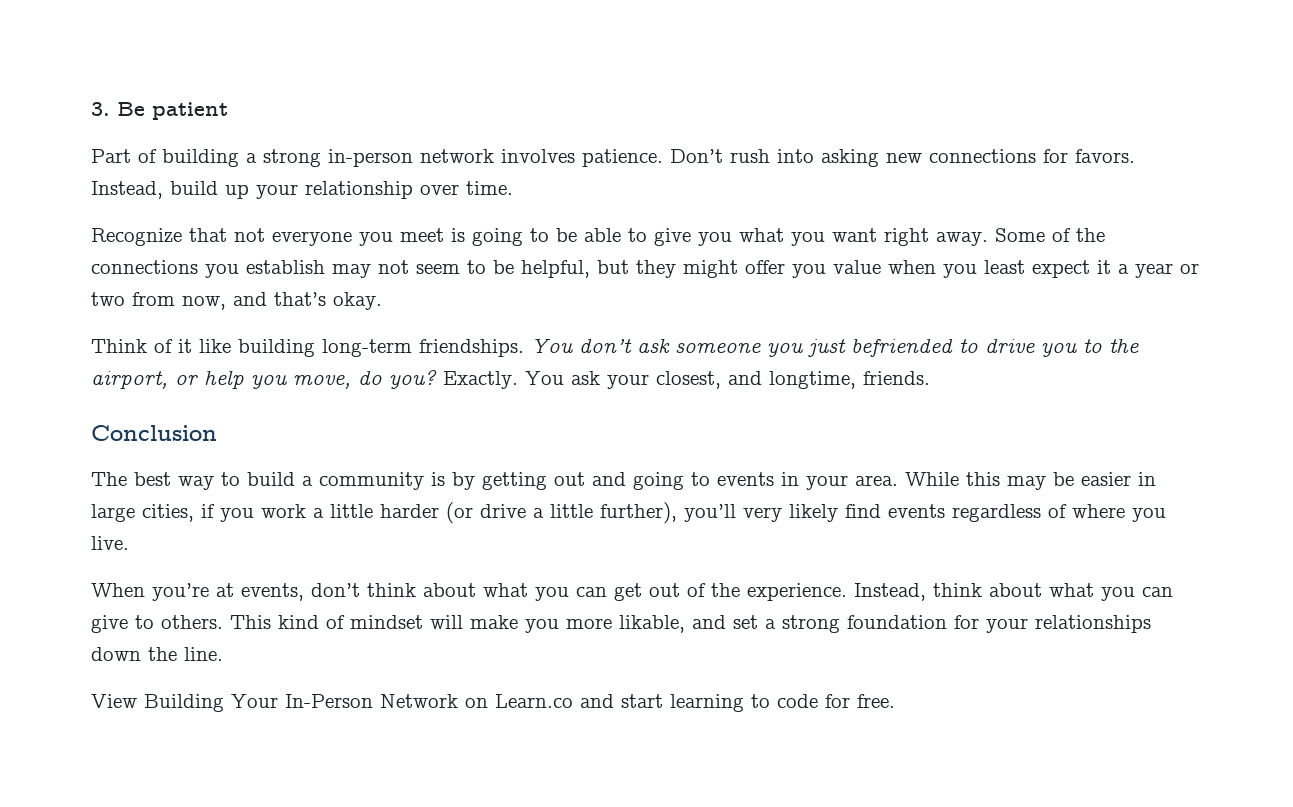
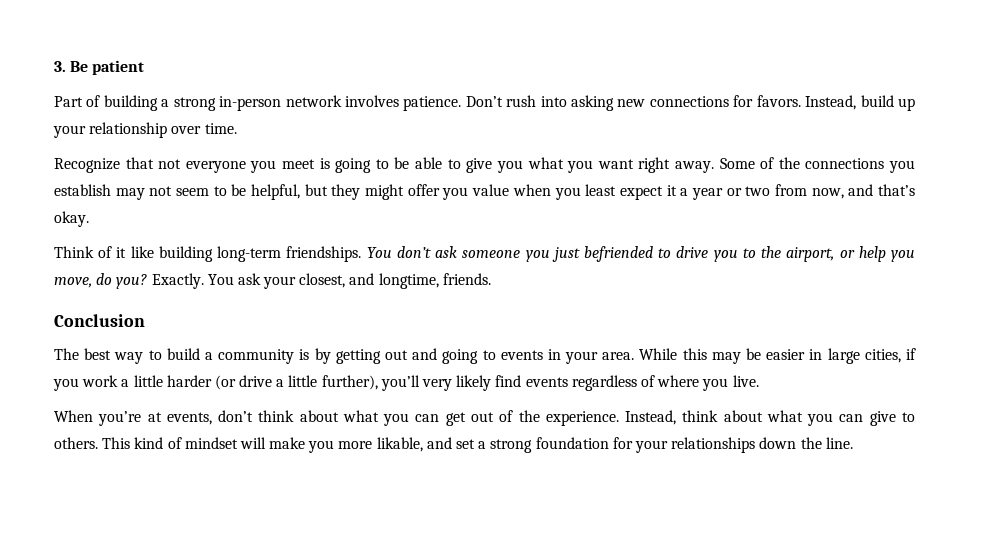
- View Building Your In-Person Network on Learn.co and start learning to code for free.

